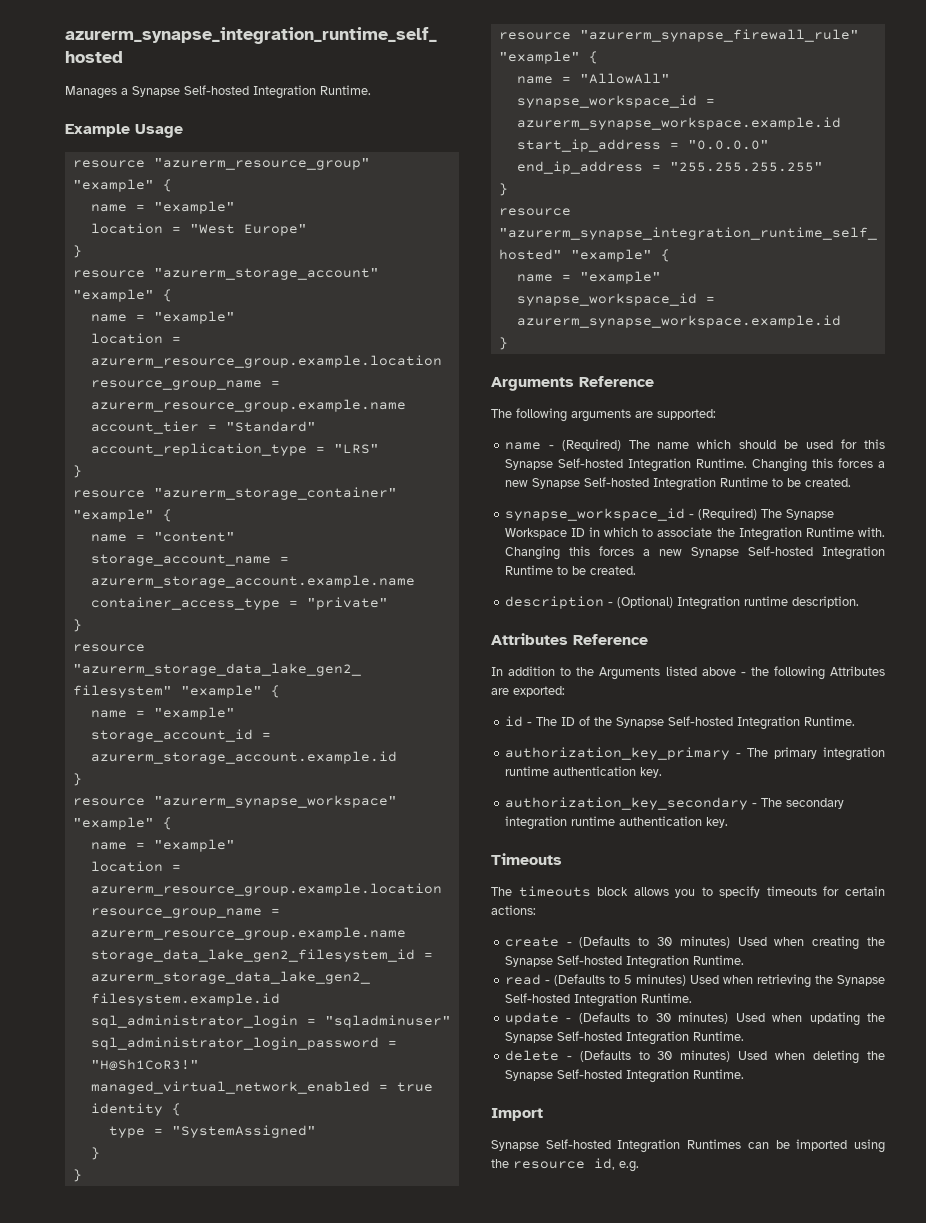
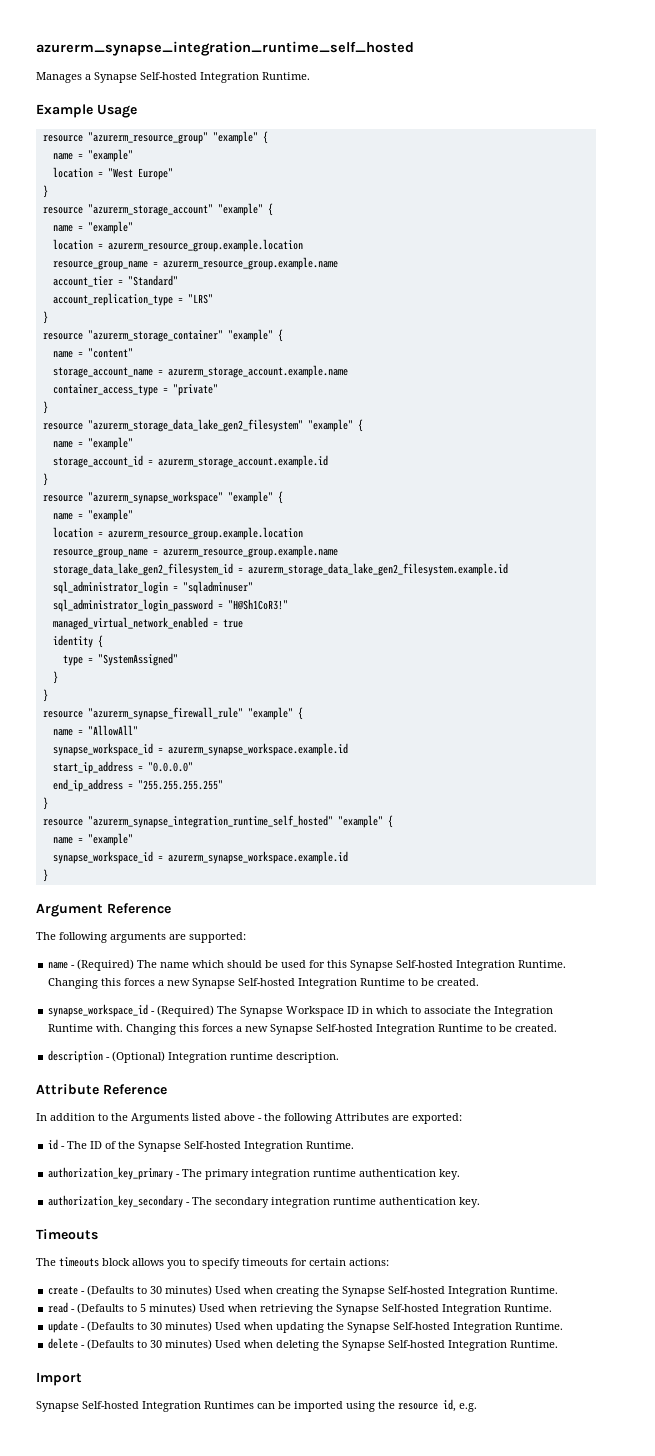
- Arguments Reference
+ Argument Reference
- Attributes Reference
+ Attribute Reference

